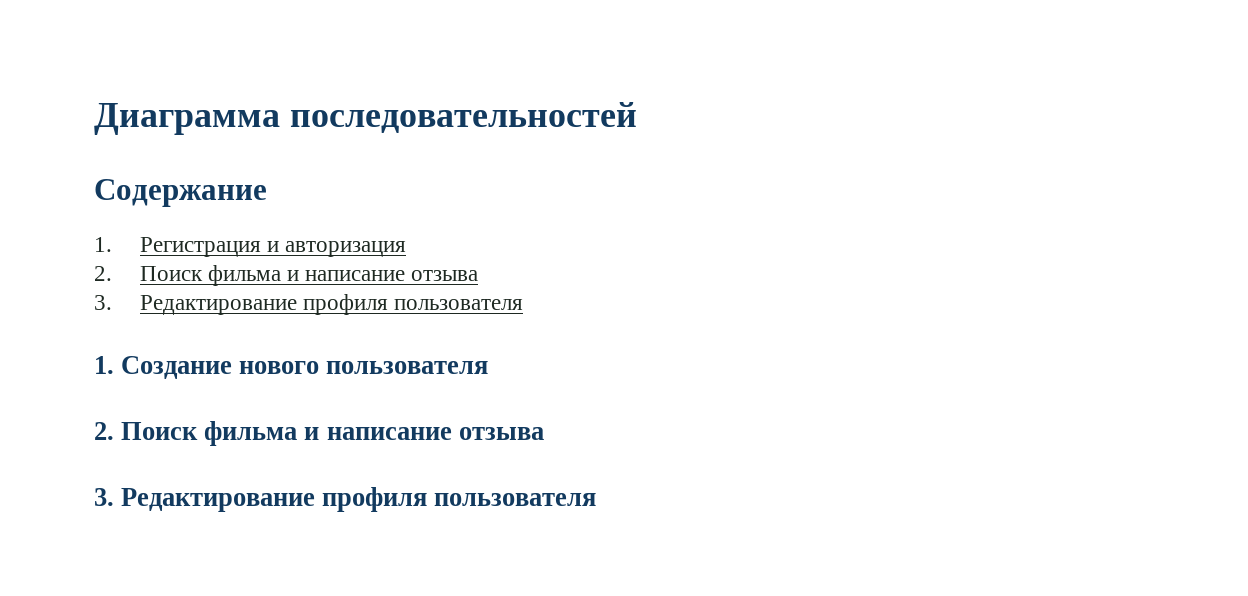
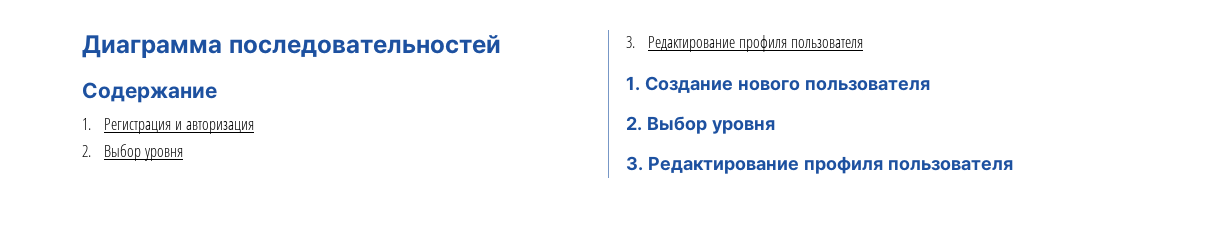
  1. Регистрация и авторизация
- 2. Поиск фильма и написание отзыва
+ 2. Выбор уровня
  1. Создание нового пользователя
- 2. Поиск фильма и написание отзыва
+ 2. Выбор уровня

